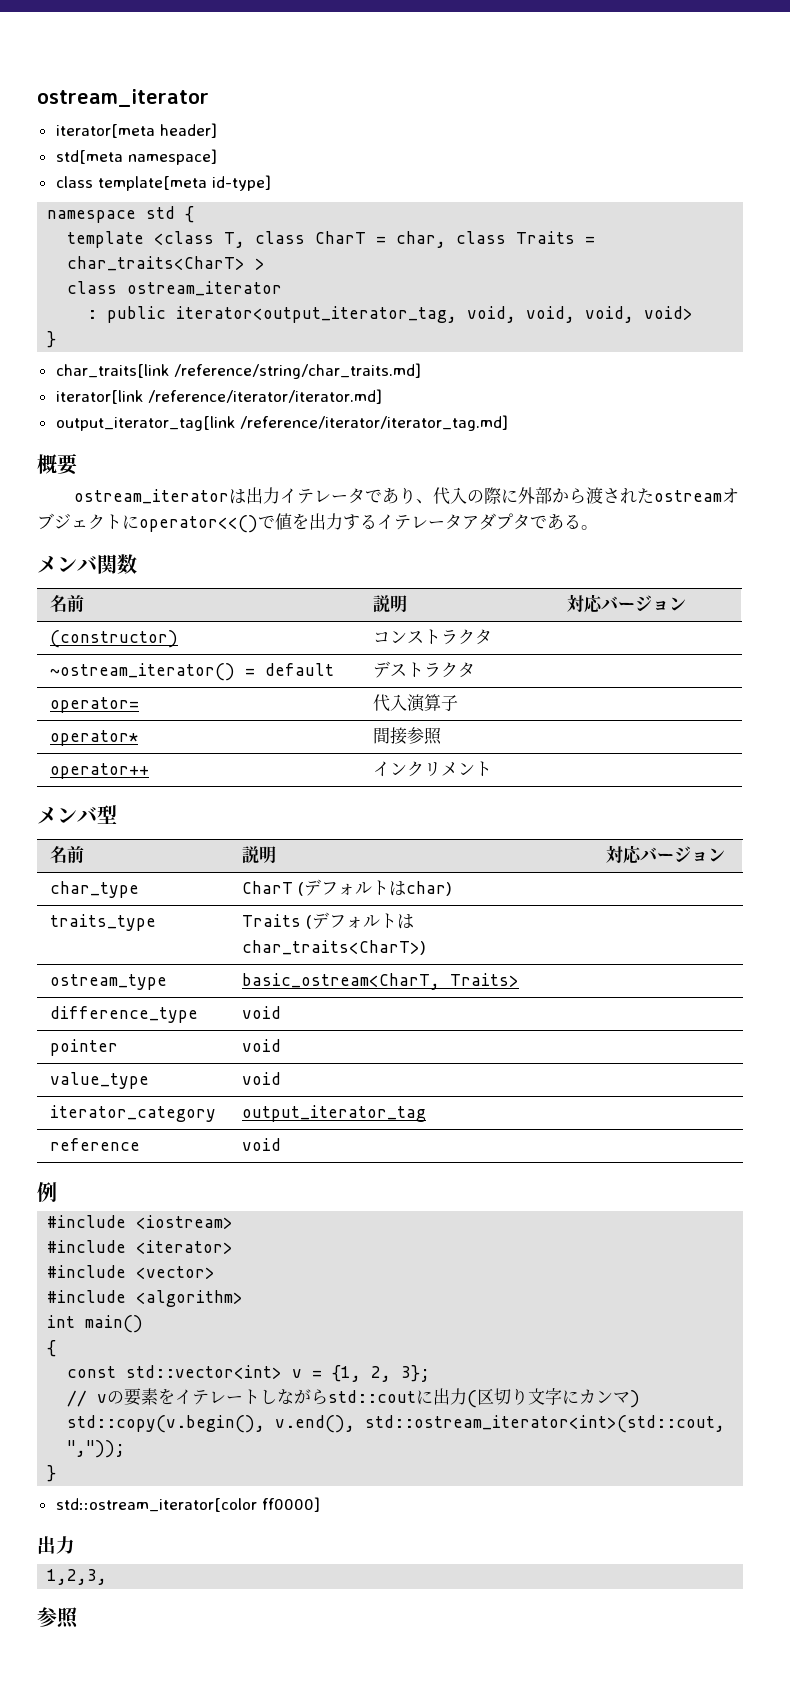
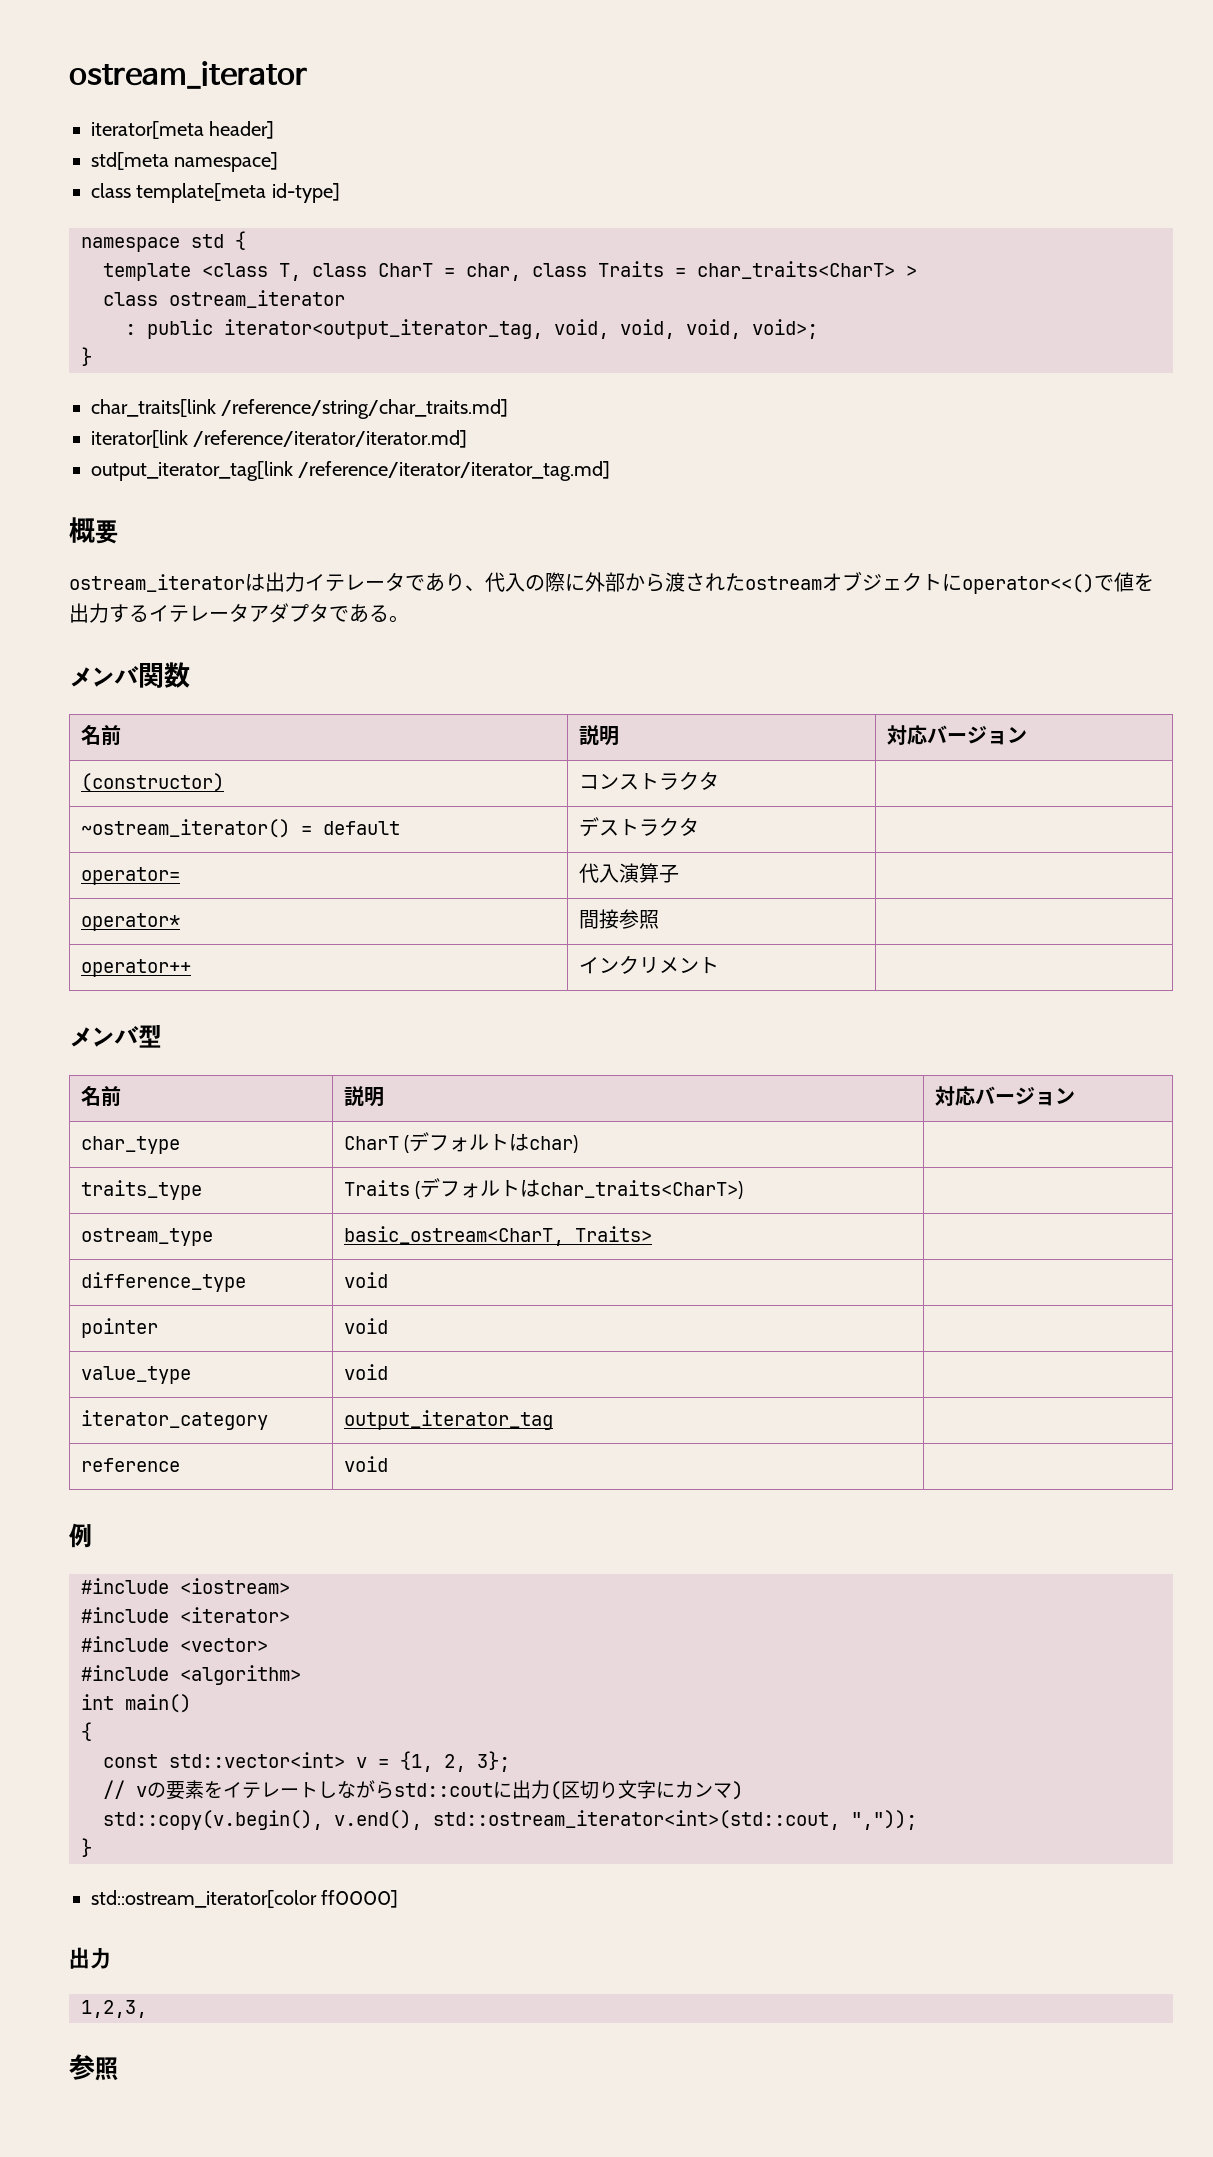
- : public iterator<output_iterator_tag, void, void, void, void>
+ : public iterator<output_iterator_tag, void, void, void, void>;

